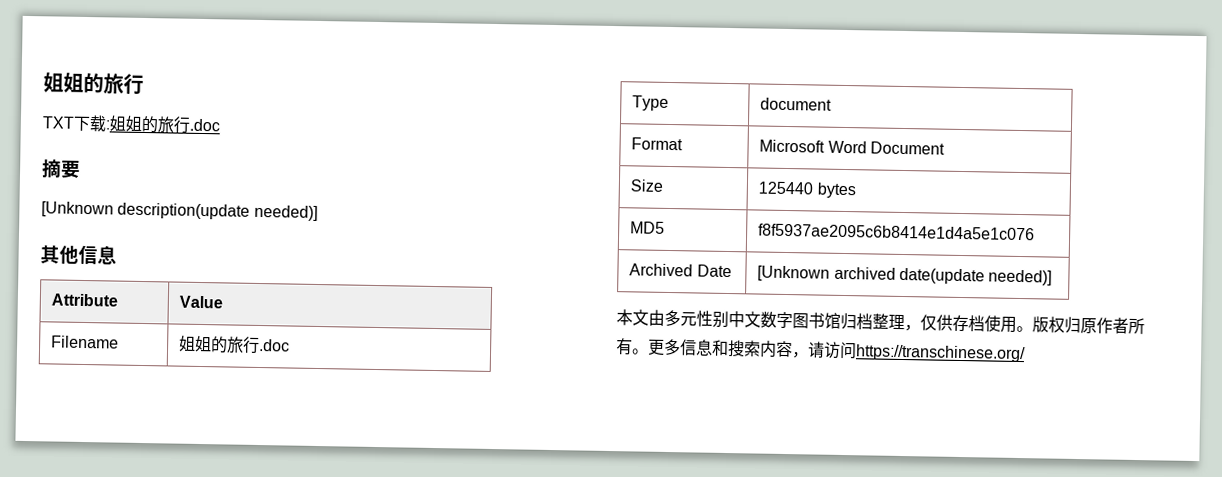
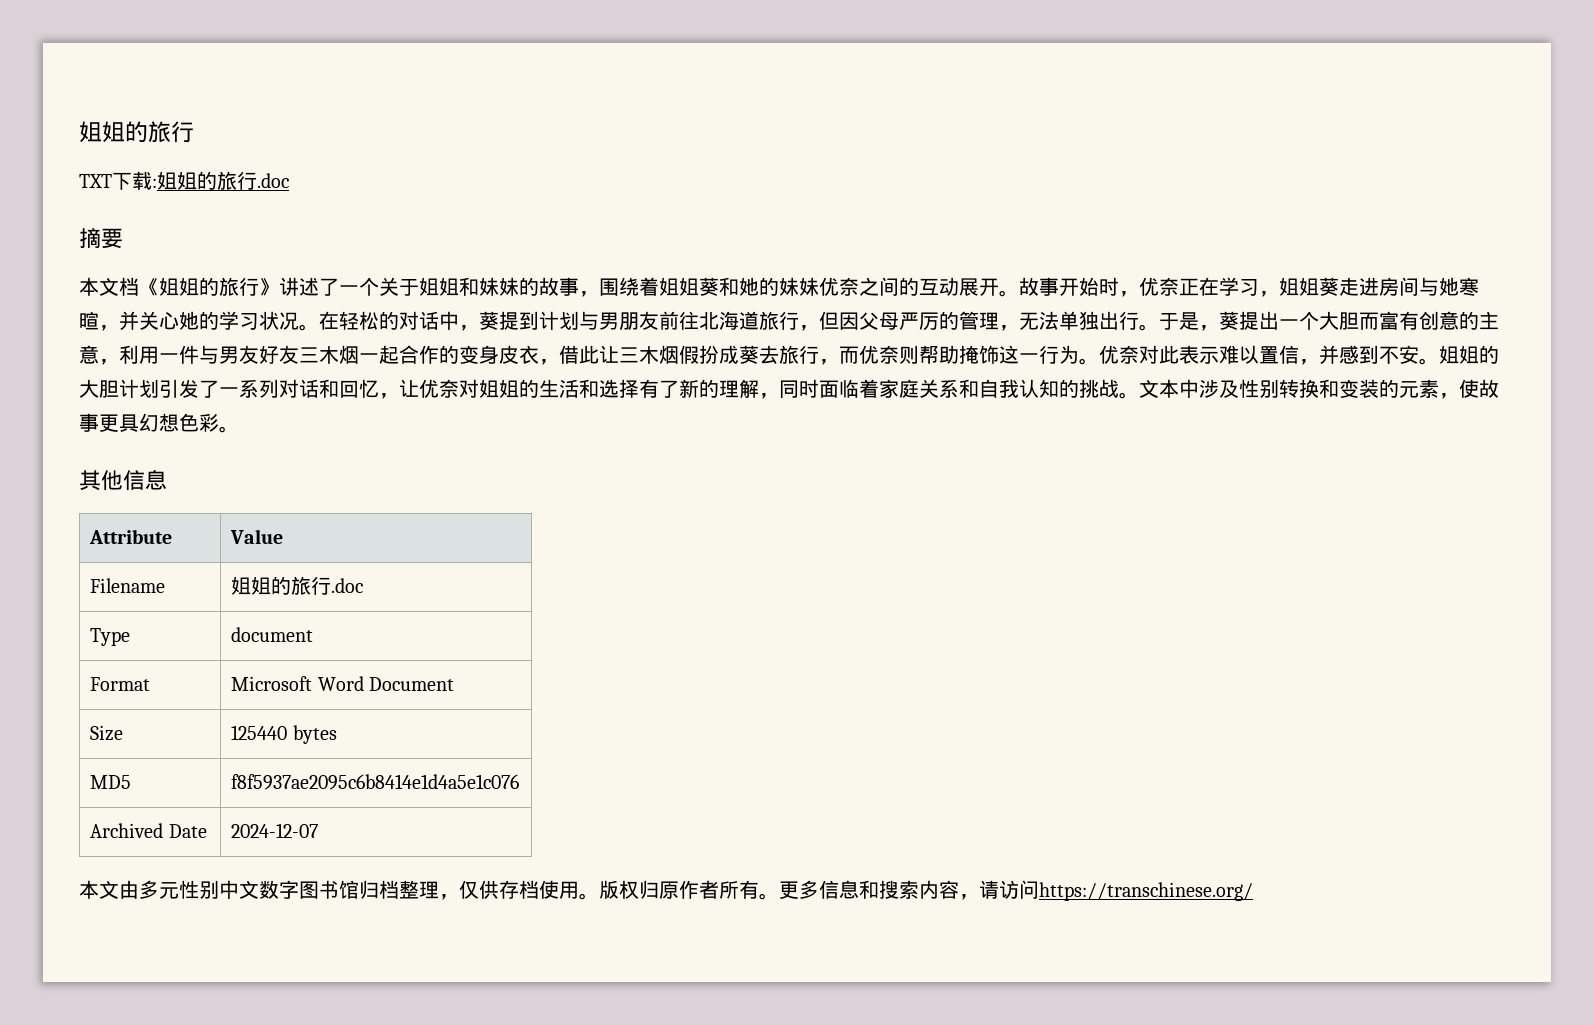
- [Unknown description(update needed)]
+ 本文档《姐姐的旅行》讲述了一个关于姐姐和妹妹的故事，围绕着姐姐葵和她的妹妹优奈之间的互动展开。故事开始时，优奈正在学习，姐姐葵走进房间与她寒暄，并关心她的学习状况。在轻松的对话中，葵提到计划与男朋友前往北海道旅行，但因父母严厉的管理，无法单独出行。于是，葵提出一个大胆而富有创意的主意，利用一件与男友好友三木烟一起合作的变身皮衣，借此让三木烟假扮成葵去旅行，而优奈则帮助掩饰这一行为。优奈对此表示难以置信，并感到不安。姐姐的大胆计划引发了一系列对话和回忆，让优奈对姐姐的生活和选择有了新的理解，同时面临着家庭关系和自我认知的挑战。文本中涉及性别转换和变装的元素，使故事更具幻想色彩。
- Archived Date | [Unknown archived date(update needed)]
+ Archived Date | 2024-12-07

